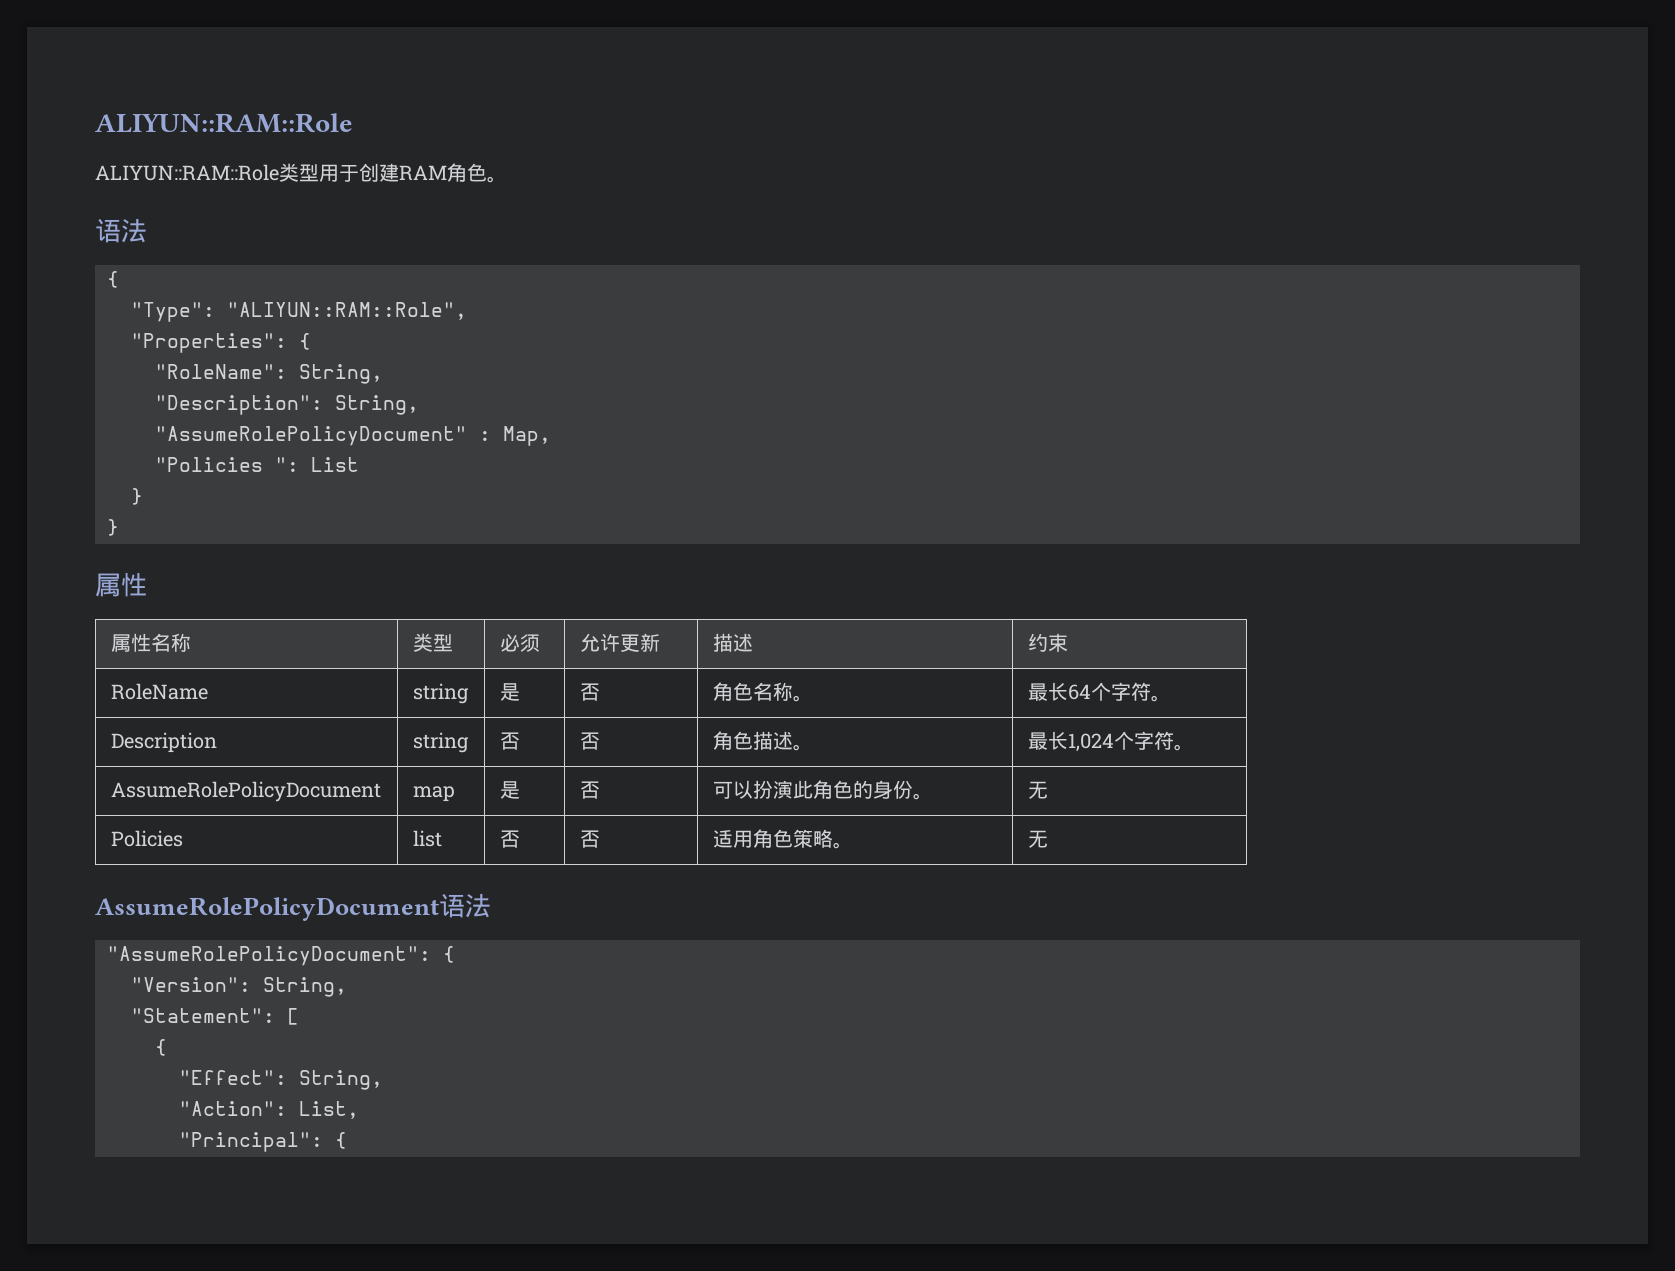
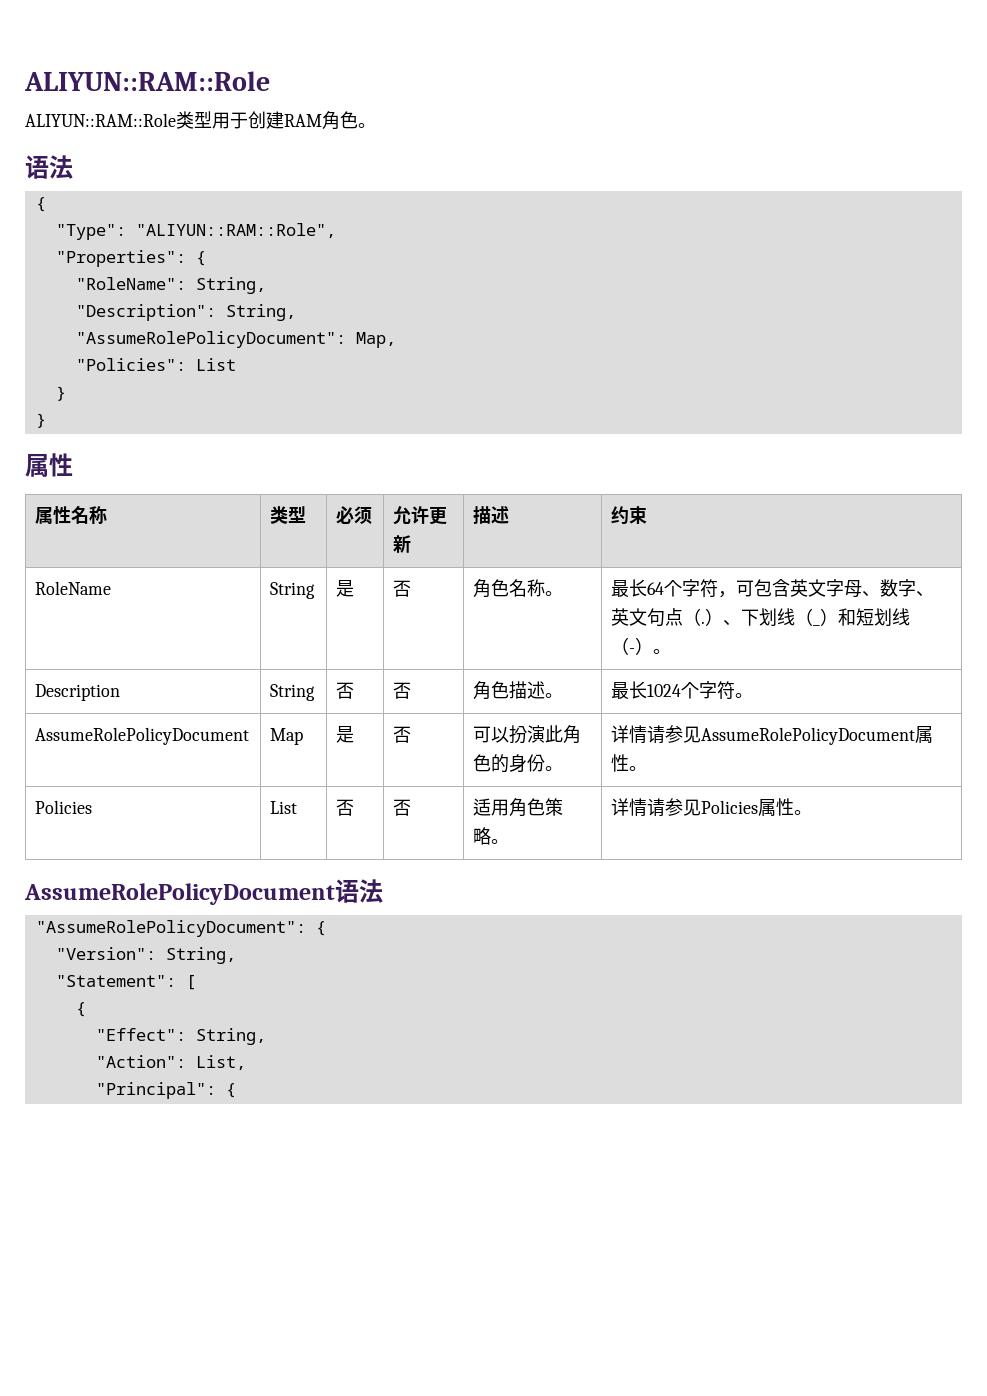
- "AssumeRolePolicyDocument" : Map,
+ "AssumeRolePolicyDocument": Map,
- "Policies ": List
+ "Policies": List
- RoleName | string | 是 | 否 | 角色名称。 | 最长64个字符。
+ RoleName | String | 是 | 否 | 角色名称。 | 最长64个字符，可包含英文字母、数字、英文句点（.）、下划线（_）和短划线（-）。
- Description | string | 否 | 否 | 角色描述。 | 最长1,024个字符。
+ Description | String | 否 | 否 | 角色描述。 | 最长1024个字符。
- AssumeRolePolicyDocument | map | 是 | 否 | 可以扮演此角色的身份。 | 无
+ AssumeRolePolicyDocument | Map | 是 | 否 | 可以扮演此角色的身份。 | 详情请参见AssumeRolePolicyDocument属性。
- Policies | list | 否 | 否 | 适用角色策略。 | 无
+ Policies | List | 否 | 否 | 适用角色策略。 | 详情请参见Policies属性。

